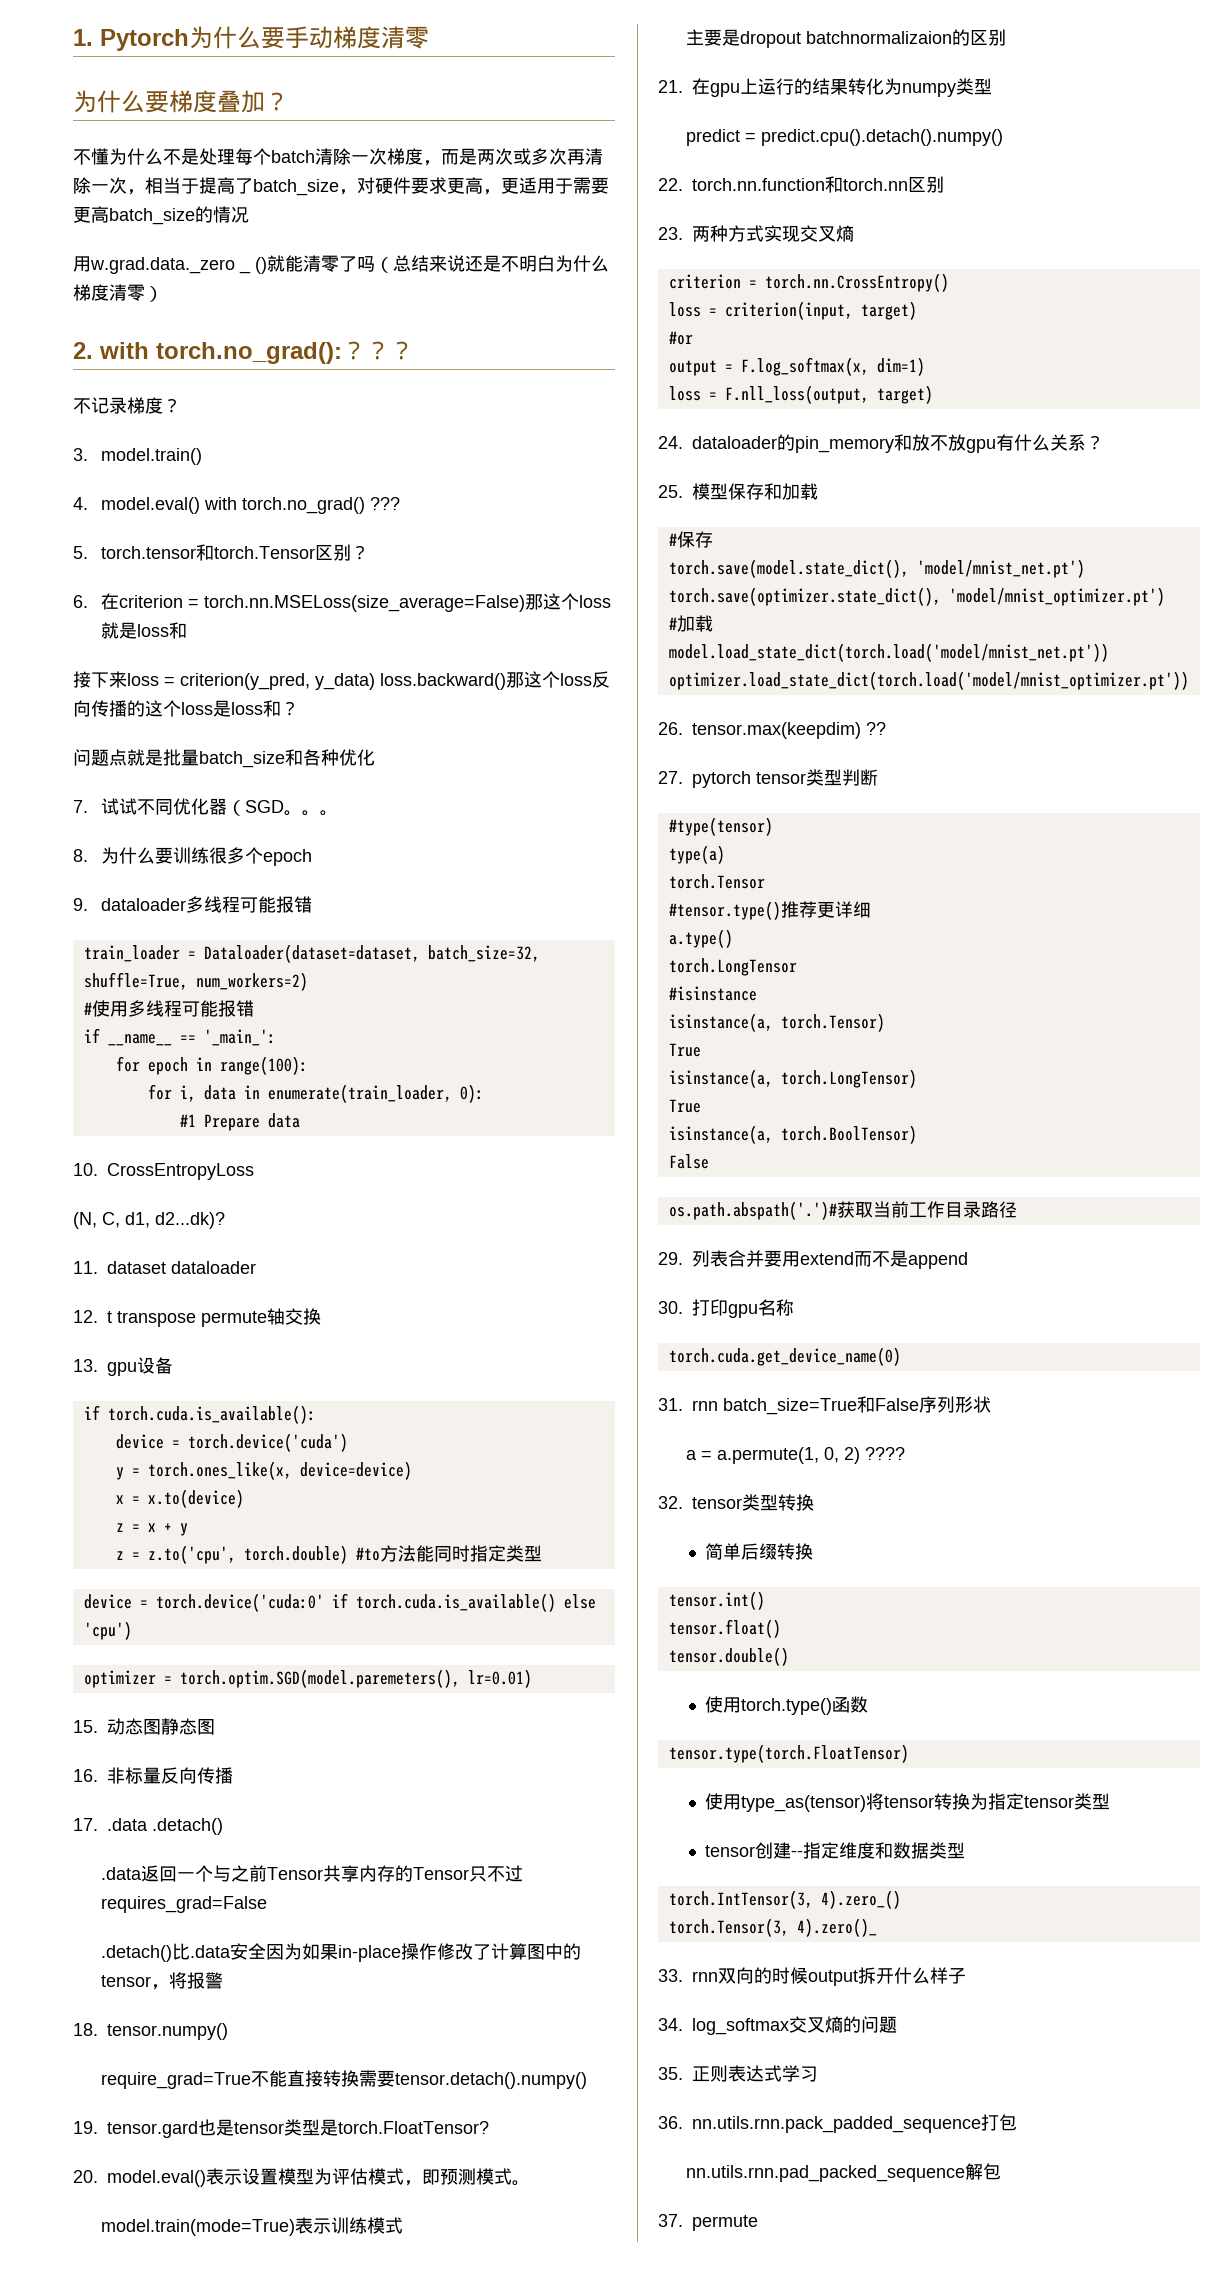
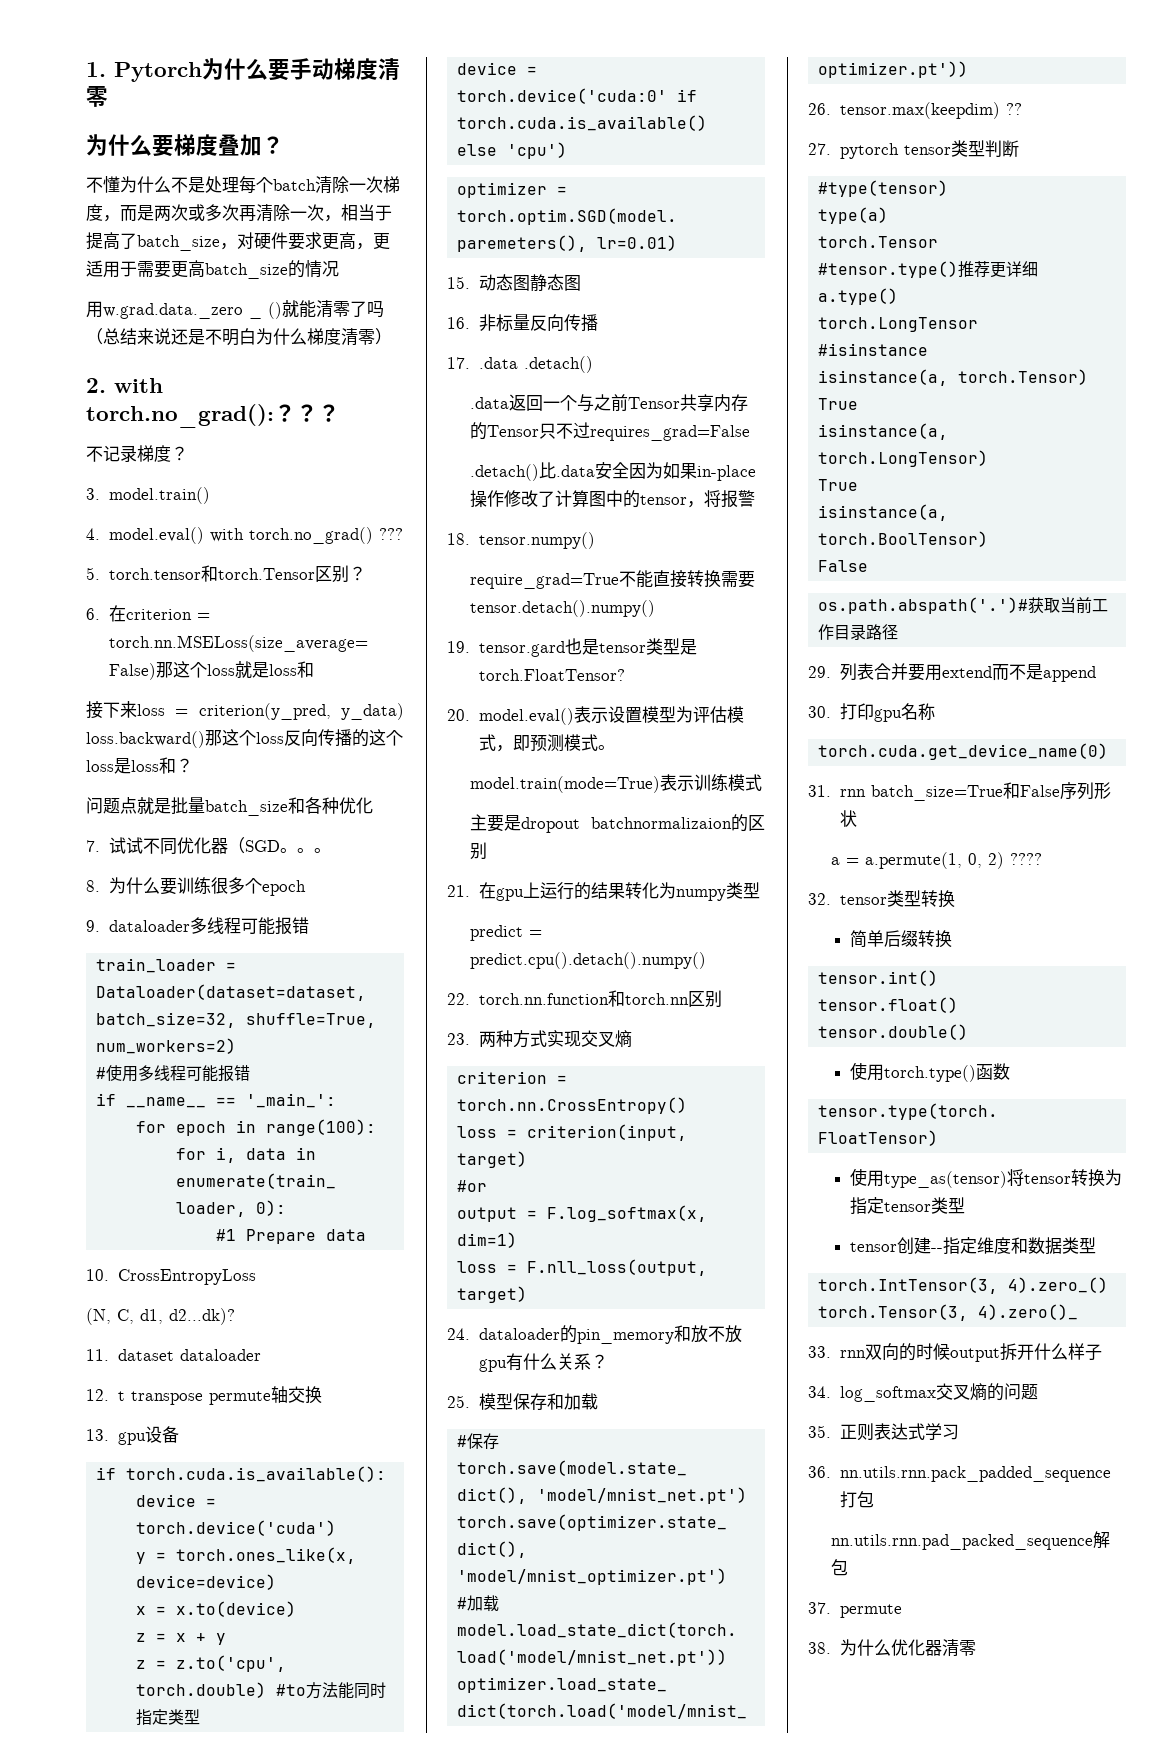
+ 38.为什么优化器清零

